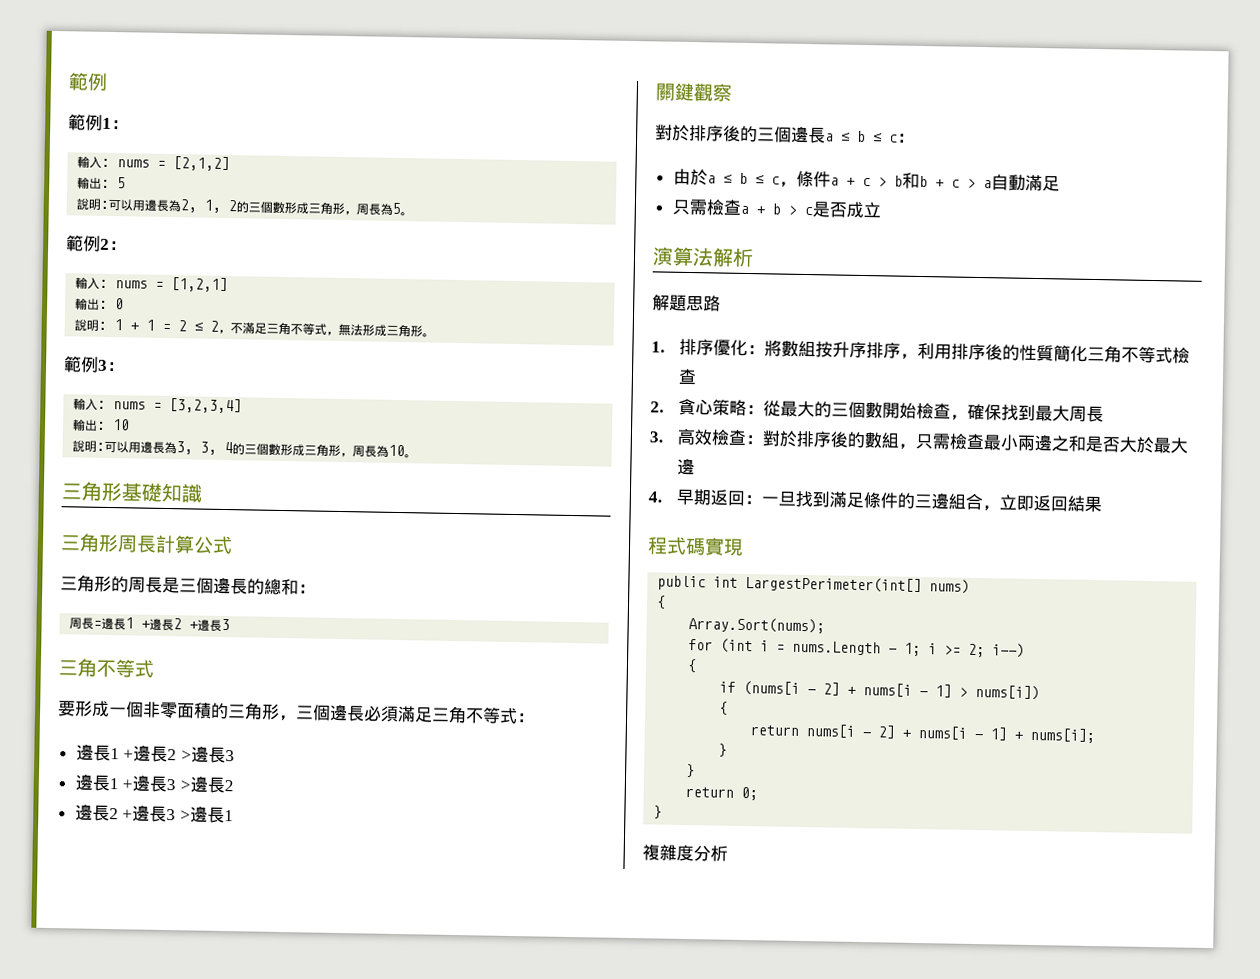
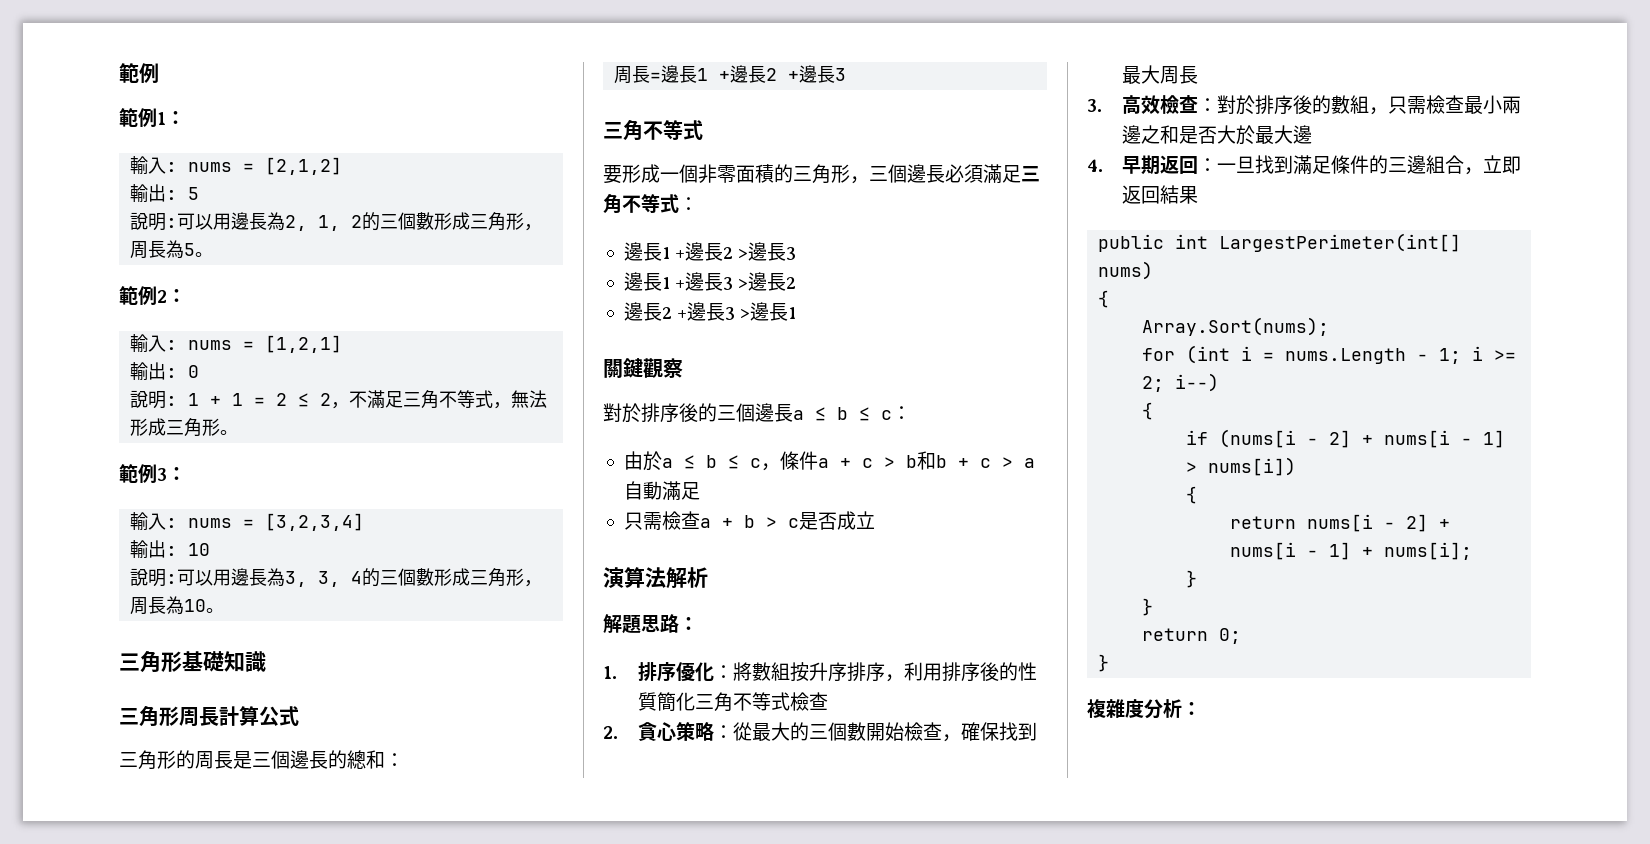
- 解題思路
+ 解題思路：
- 程式碼實現
- 複雜度分析
+ 複雜度分析：

